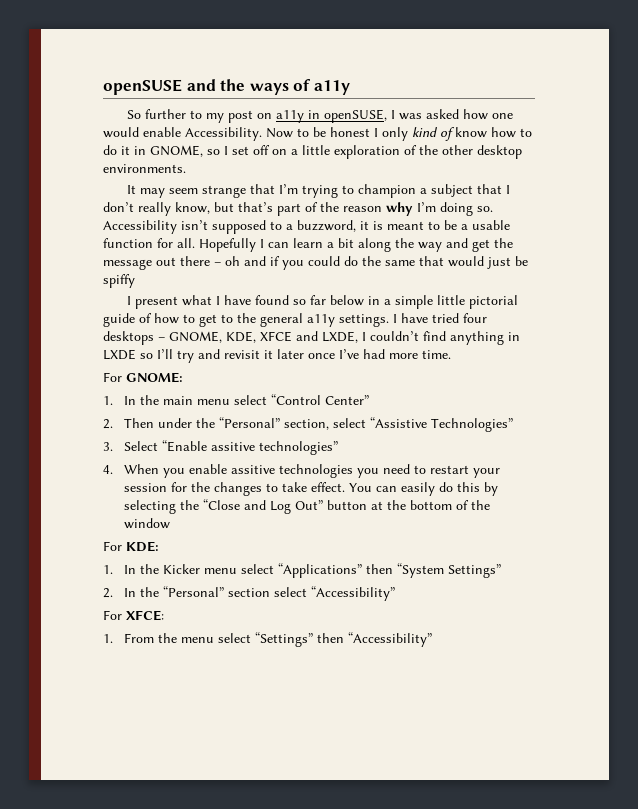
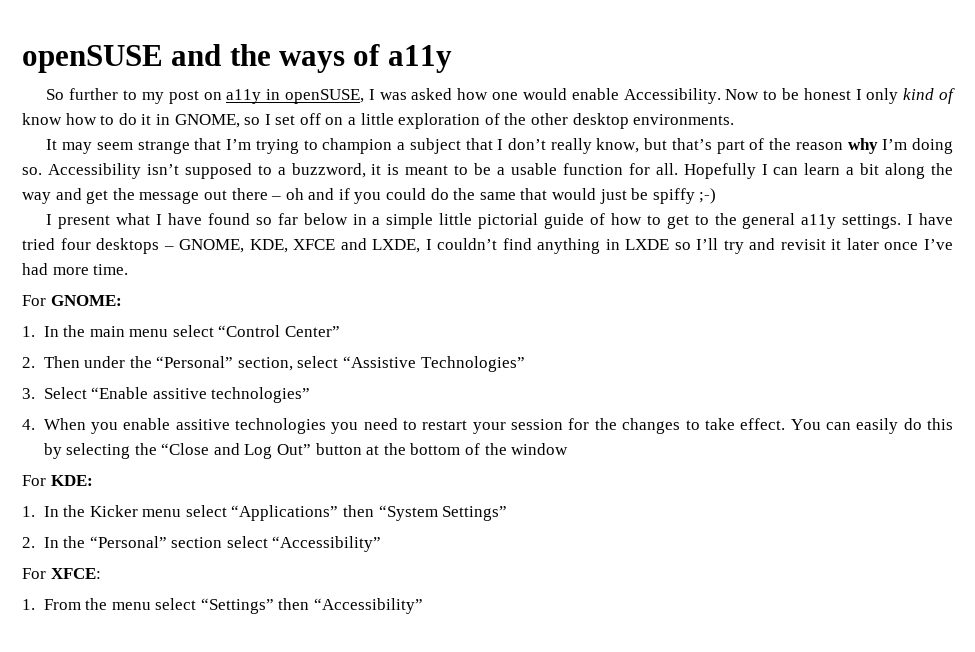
- Hopefully I can learn a bit along the way and get the message out there – oh and if you could do the same that would just be spiffy
+ Hopefully I can learn a bit along the way and get the message out there – oh and if you could do the same that would just be spiffy ;-)

